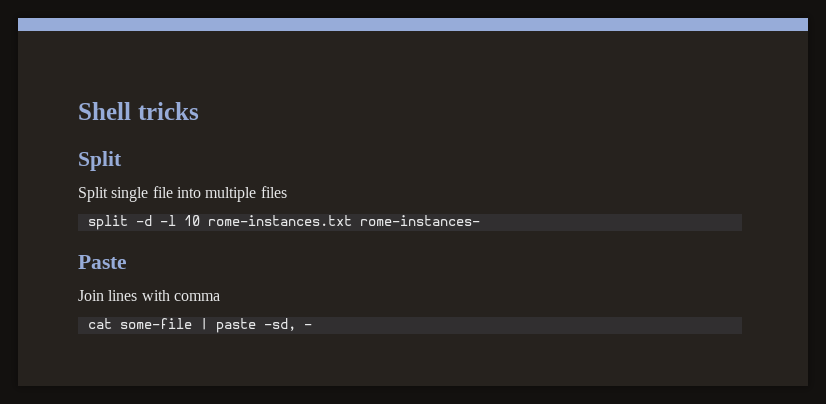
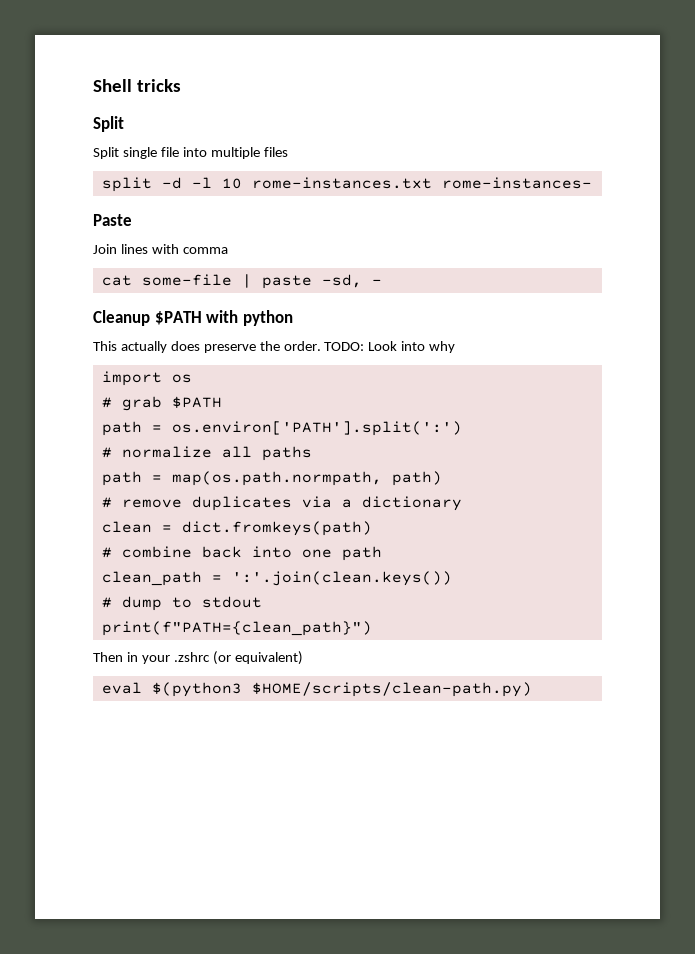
+ Cleanup $PATH with python
+ This actually does preserve the order. TODO: Look into why
+ import os
+ # grab $PATH
+ path = os.environ['PATH'].split(':')
+ # normalize all paths
+ path = map(os.path.normpath, path)
+ # remove duplicates via a dictionary
+ clean = dict.fromkeys(path)
+ # combine back into one path
+ clean_path = ':'.join(clean.keys())
+ # dump to stdout
+ print(f"PATH={clean_path}")
+ Then in your .zshrc (or equivalent)
+ eval $(python3 $HOME/scripts/clean-path.py)

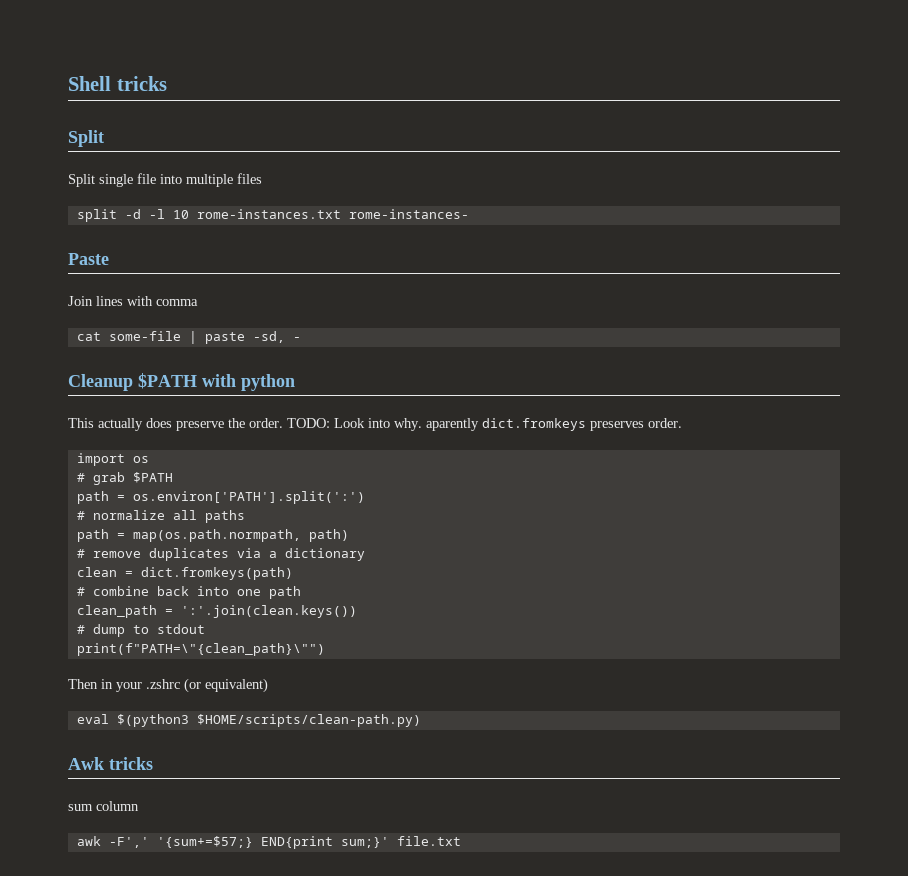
- TODO: Look into why
+ TODO: Look into why. aparently dict.fromkeys preserves order.
- print(f"PATH={clean_path}")
+ print(f"PATH=\"{clean_path}\"")
+ Awk tricks
+ sum column
+ awk -F',' '{sum+=$57;} END{print sum;}' file.txt

